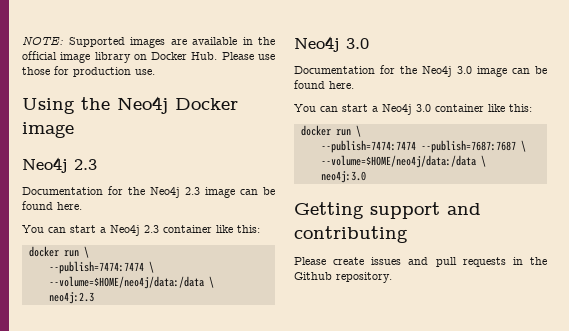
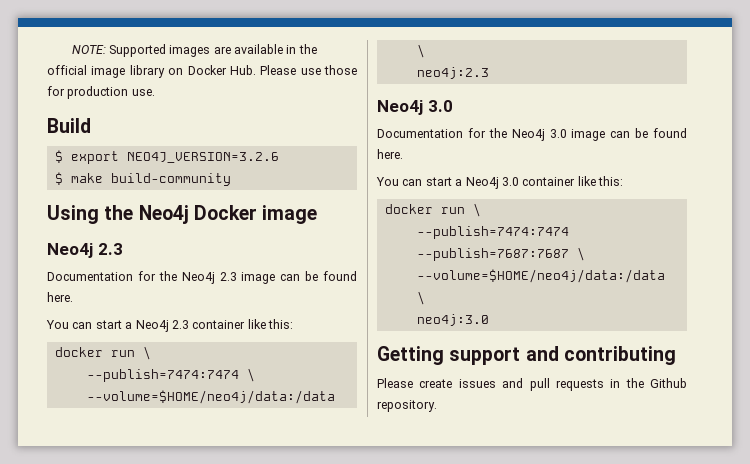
+ Build
+ $ export NEO4J_VERSION=3.2.6
+ $ make build-community

